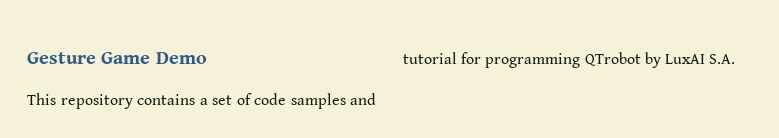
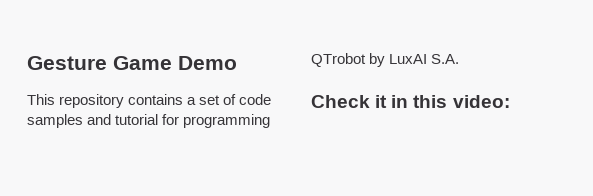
+ Check it in this video:

